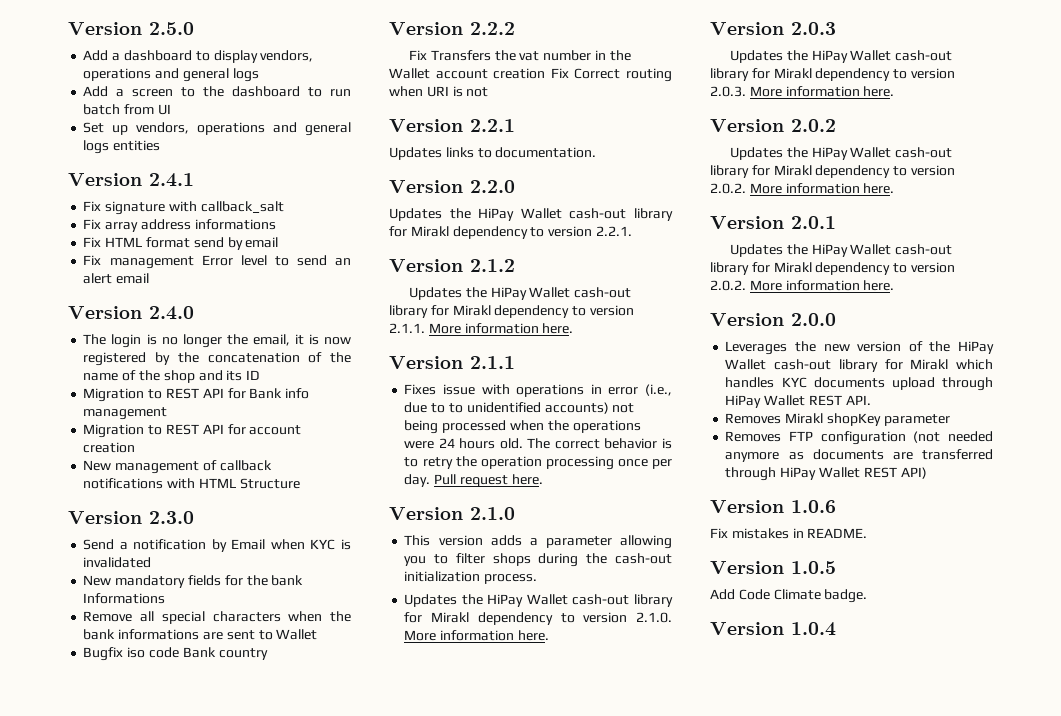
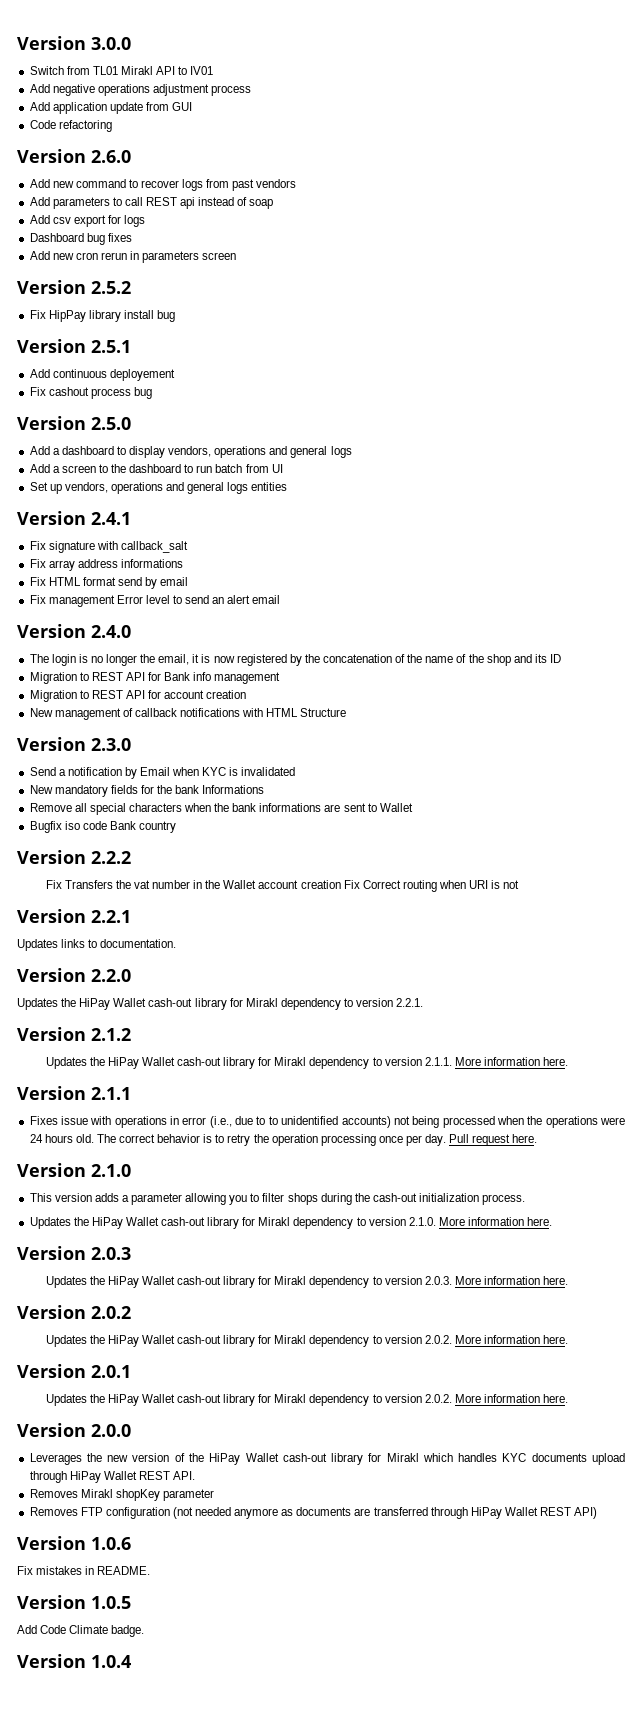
+ Version 3.0.0
+ Switch from TL01 Mirakl API to IV01
+ Add negative operations adjustment process
+ Add application update from GUI
+ Code refactoring
+ Version 2.6.0
+ Add new command to recover logs from past vendors
+ Add parameters to call REST api instead of soap
+ Add csv export for logs
+ Dashboard bug fixes
+ Add new cron rerun in parameters screen
+ Version 2.5.2
+ Fix HipPay library install bug
+ Version 2.5.1
+ Add continuous deployement
+ Fix cashout process bug

